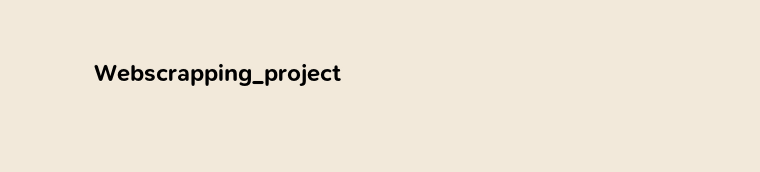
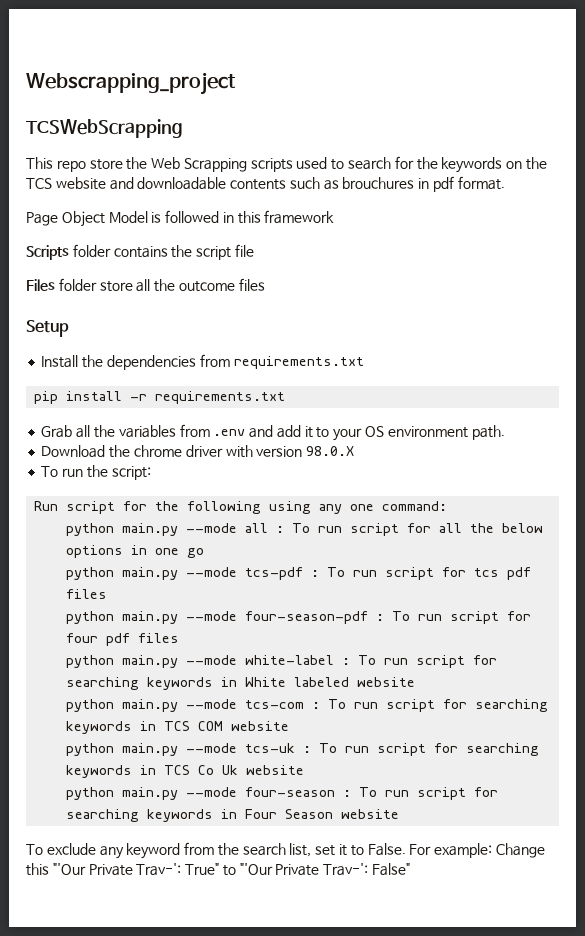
+ TCSWebScrapping
+ This repo store the Web Scrapping scripts used to search for the keywords on the TCS website and downloadable contents such as brouchures in pdf format.
+ Page Object Model is followed in this framework
+ Scripts folder contains the script file
+ Files folder store all the outcome files
+ Setup
+ Install the dependencies from requirements.txt
+ pip install -r requirements.txt
+ Grab all the variables from .env and add it to your OS environment path.
+ Download the chrome driver with version 98.0.X
+ To run the script:
+ Run script for the following using any one command:
+ python main.py --mode all : To run script for all the below options in one go
+ python main.py --mode tcs-pdf : To run script for tcs pdf files
+ python main.py --mode four-season-pdf : To run script for four pdf files
+ python main.py --mode white-label : To run script for searching keywords in White labeled website
+ python main.py --mode tcs-com : To run script for searching keywords in TCS COM website
+ python main.py --mode tcs-uk : To run script for searching keywords in TCS Co Uk website
+ python main.py --mode four-season : To run script for searching keywords in Four Season website
+ To exclude any keyword from the search list, set it to False. For example: Change this "'Our Private Trav-': True" to "'Our Private Trav-': False"

